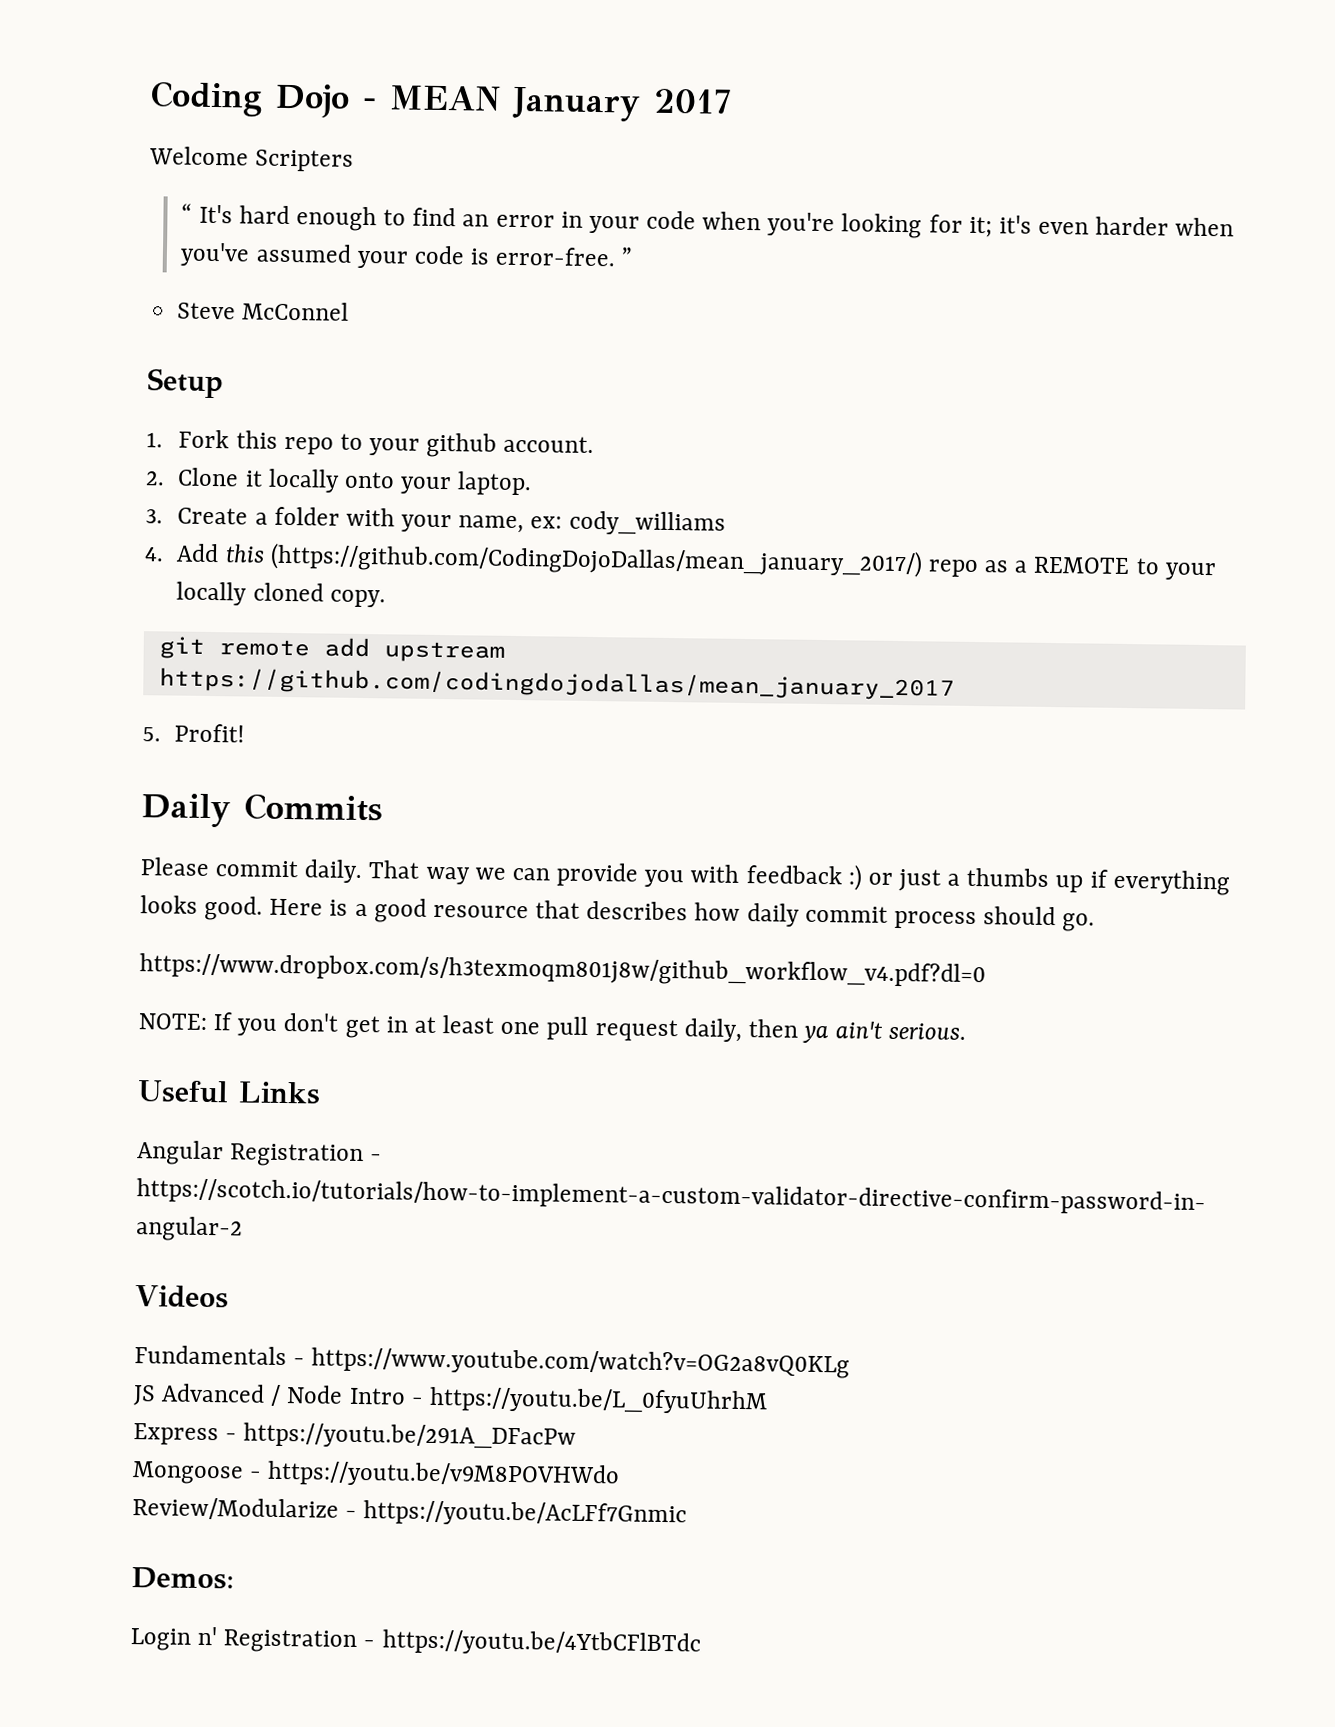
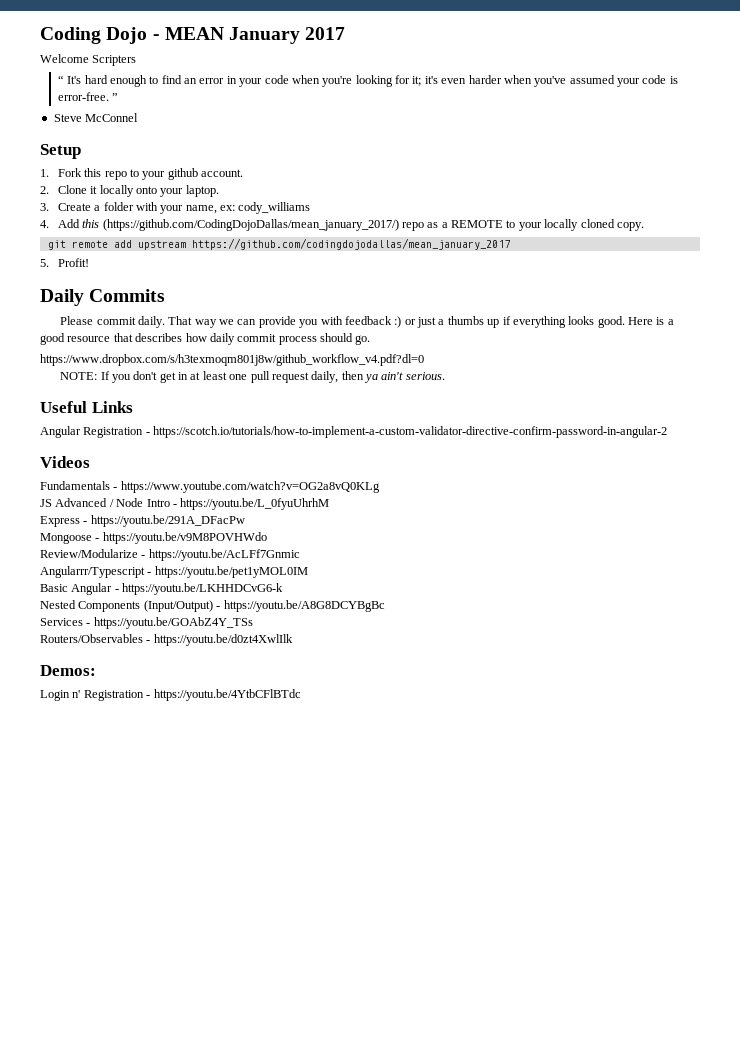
+ Angularrr/Typescript - https://youtu.be/pet1yMOL0IM
+ Basic Angular - https://youtu.be/LKHHDCvG6-k
+ Nested Components (Input/Output) - https://youtu.be/A8G8DCYBgBc
+ Services - https://youtu.be/GOAbZ4Y_TSs
+ Routers/Observables - https://youtu.be/d0zt4XwlIlk

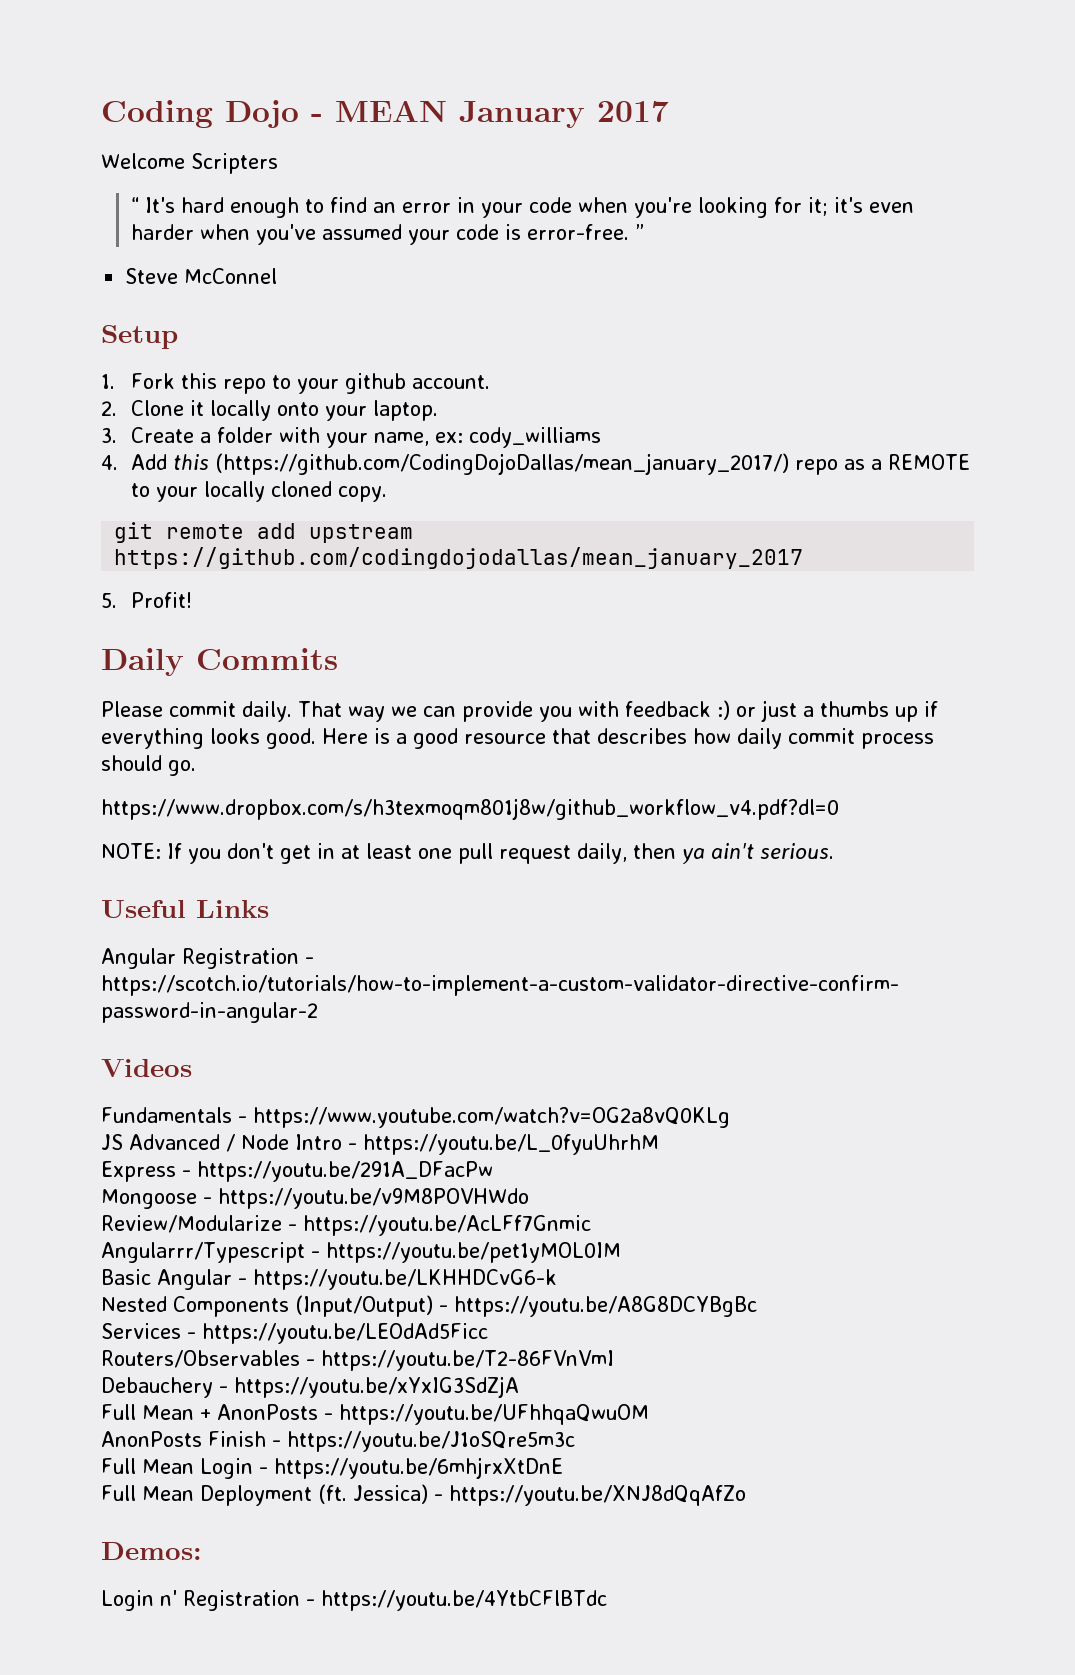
- Services - https://youtu.be/GOAbZ4Y_TSs
+ Services - https://youtu.be/LEOdAd5Ficc
- Routers/Observables - https://youtu.be/d0zt4XwlIlk
+ Routers/Observables - https://youtu.be/T2-86FVnVmI
+ Debauchery - https://youtu.be/xYxIG3SdZjA
+ Full Mean + AnonPosts - https://youtu.be/UFhhqaQwuOM
+ AnonPosts Finish - https://youtu.be/J1oSQre5m3c
+ Full Mean Login - https://youtu.be/6mhjrxXtDnE
+ Full Mean Deployment (ft. Jessica) - https://youtu.be/XNJ8dQqAfZo

